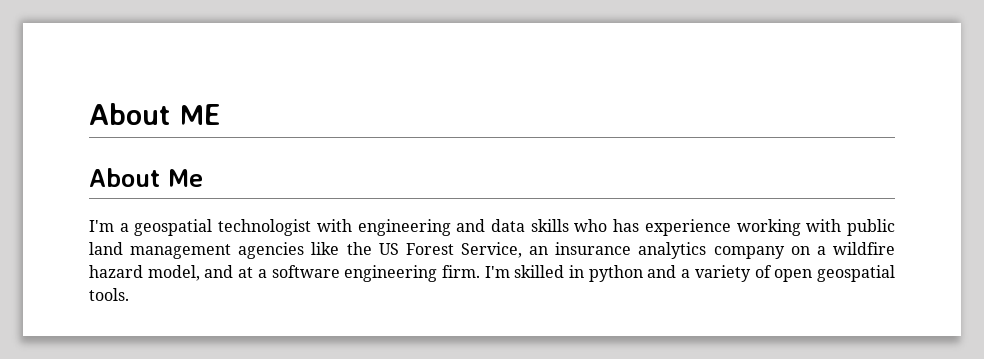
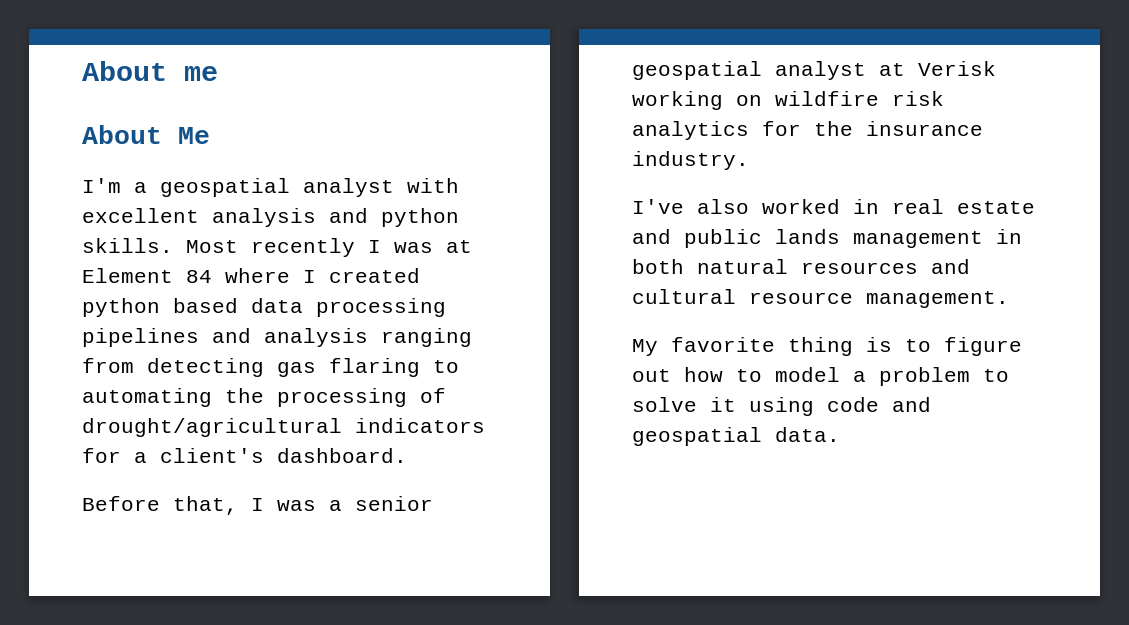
- About ME
+ About me
- I'm a geospatial technologist with engineering and data skills who has experience working with public land management agencies like the US Forest Service, an insurance analytics company on a wildfire hazard model, and at a software engineering firm. I'm skilled in python and a variety of open geospatial tools.
+ I'm a geospatial analyst with excellent analysis and python skills. Most recently I was at Element 84 where I created python based data processing pipelines and analysis ranging from detecting gas flaring to automating the processing of drought/agricultural indicators for a client's dashboard.
+ Before that, I was a senior geospatial analyst at Verisk working on wildfire risk analytics for the insurance industry.
+ I've also worked in real estate and public lands management in both natural resources and cultural resource management.
+ My favorite thing is to figure out how to model a problem to solve it using code and geospatial data.

